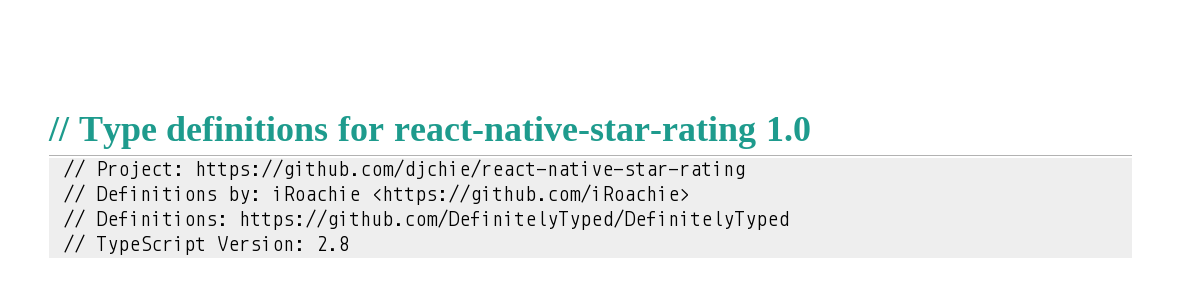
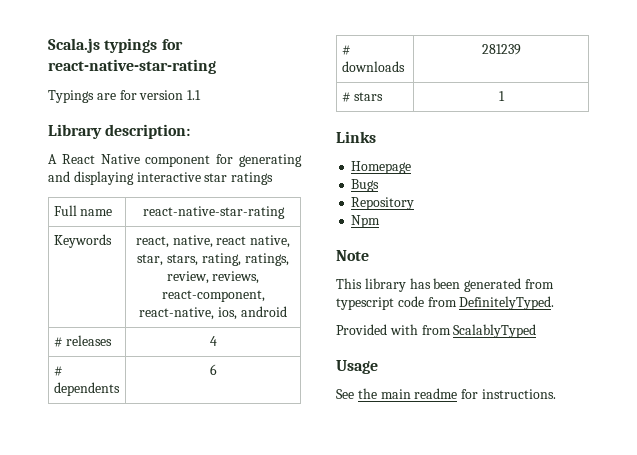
- // Type definitions for react-native-star-rating 1.0
- // Project: https://github.com/djchie/react-native-star-rating
- // Definitions by: iRoachie <https://github.com/iRoachie>
- // Definitions: https://github.com/DefinitelyTyped/DefinitelyTyped
- // TypeScript Version: 2.8
+ Scala.js typings for react-native-star-rating
+ Typings are for version 1.1
+ Library description:
+ A React Native component for generating and displaying interactive star ratings
+ Full name | react-native-star-rating
+ Keywords | react, native, react native, star, stars, rating, ratings, review, reviews, react-component, react-native, ios, android
+ # releases | 4
+ # dependents | 6
+ # downloads | 281239
+ # stars | 1
+ Links
+ Homepage
+ Bugs
+ Repository
+ Npm
+ Note
+ This library has been generated from typescript code from DefinitelyTyped.
+ Provided with from ScalablyTyped
+ Usage
+ See the main readme for instructions.

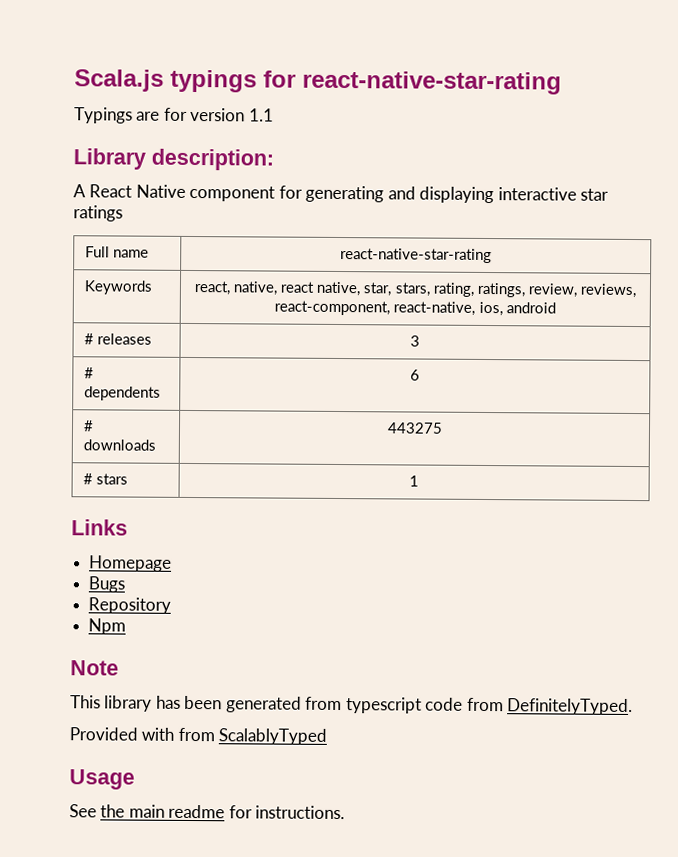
- # releases | 4
+ # releases | 3
- # downloads | 281239
+ # downloads | 443275

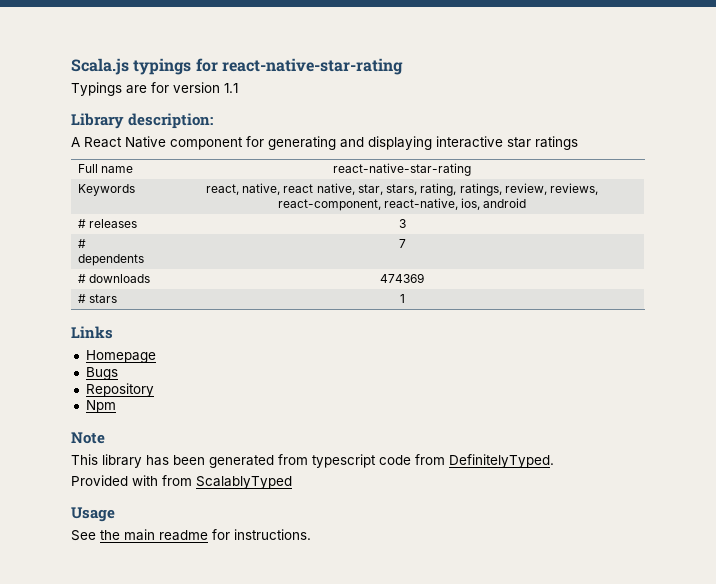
- # dependents | 6
+ # dependents | 7
- # downloads | 443275
+ # downloads | 474369

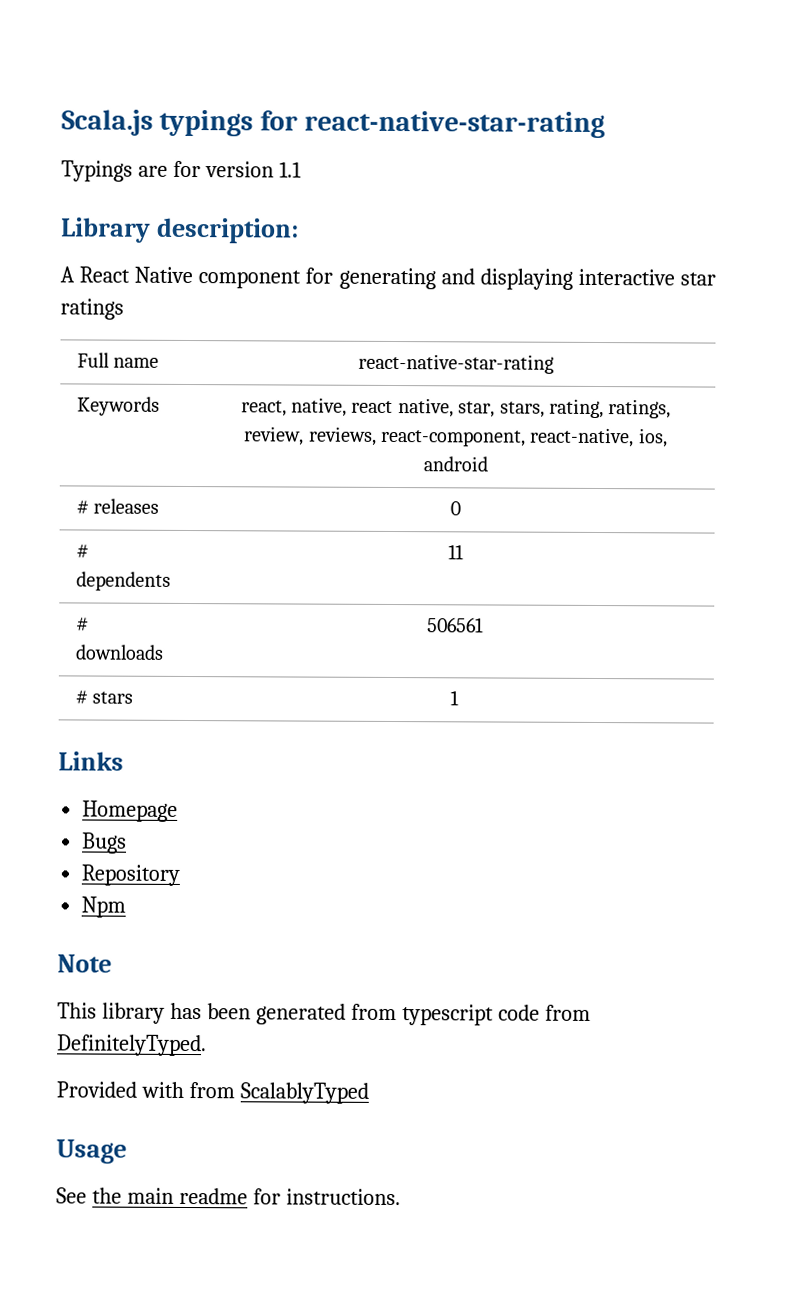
- # releases | 3
+ # releases | 0
- # dependents | 7
+ # dependents | 11
- # downloads | 474369
+ # downloads | 506561

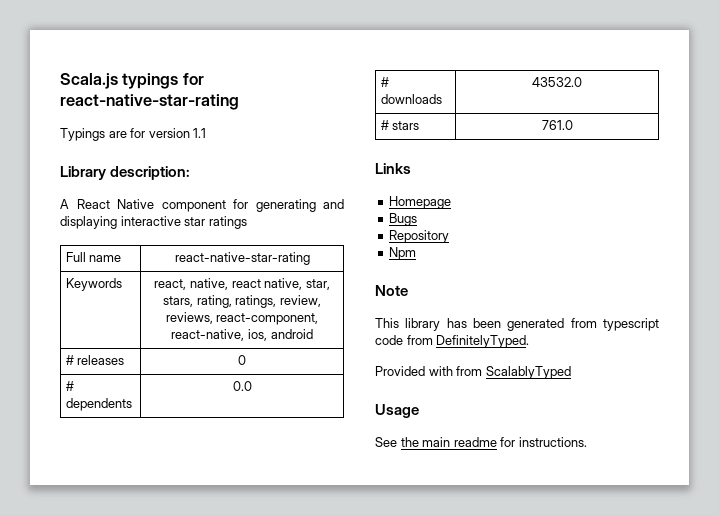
- # dependents | 11
+ # dependents | 0.0
- # downloads | 506561
+ # downloads | 43532.0
- # stars | 1
+ # stars | 761.0

